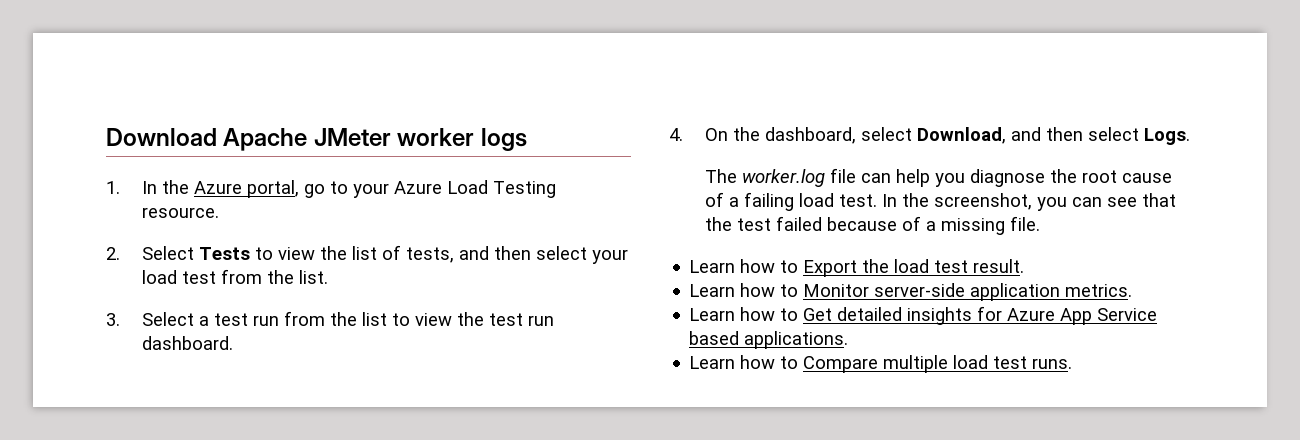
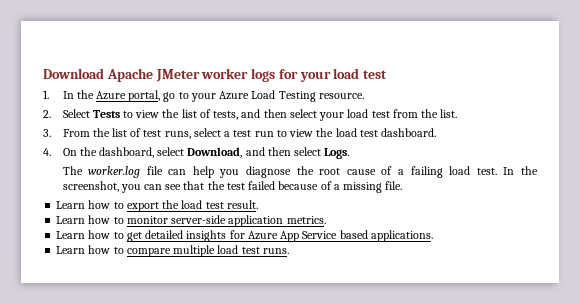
- Download Apache JMeter worker logs
+ Download Apache JMeter worker logs for your load test
- 3. Select a test run from the list to view the test run dashboard.
+ 3. From the list of test runs, select a test run to view the load test dashboard.
- Learn how to Export the load test result.
+ Learn how to export the load test result.
- Learn how to Monitor server-side application metrics.
+ Learn how to monitor server-side application metrics.
- Learn how to Get detailed insights for Azure App Service based applications.
+ Learn how to get detailed insights for Azure App Service based applications.
- Learn how to Compare multiple load test runs.
+ Learn how to compare multiple load test runs.

